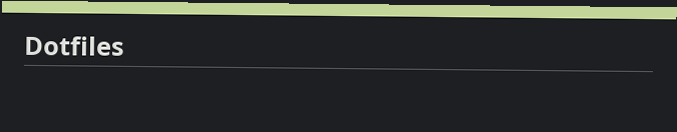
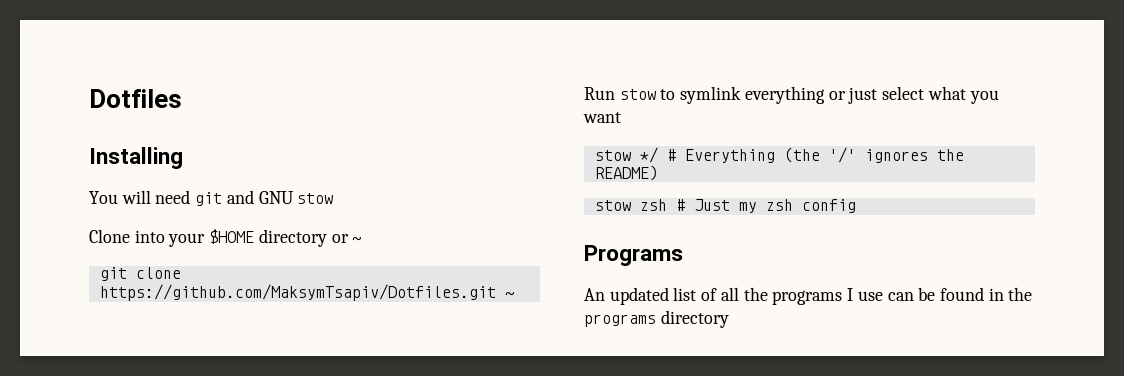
+ Installing
+ You will need git and GNU stow
+ Clone into your $HOME directory or ~
+ git clone https://github.com/MaksymTsapiv/Dotfiles.git ~
+ Run stow to symlink everything or just select what you want
+ stow */ # Everything (the '/' ignores the README)
+ stow zsh # Just my zsh config
+ Programs
+ An updated list of all the programs I use can be found in the programs directory

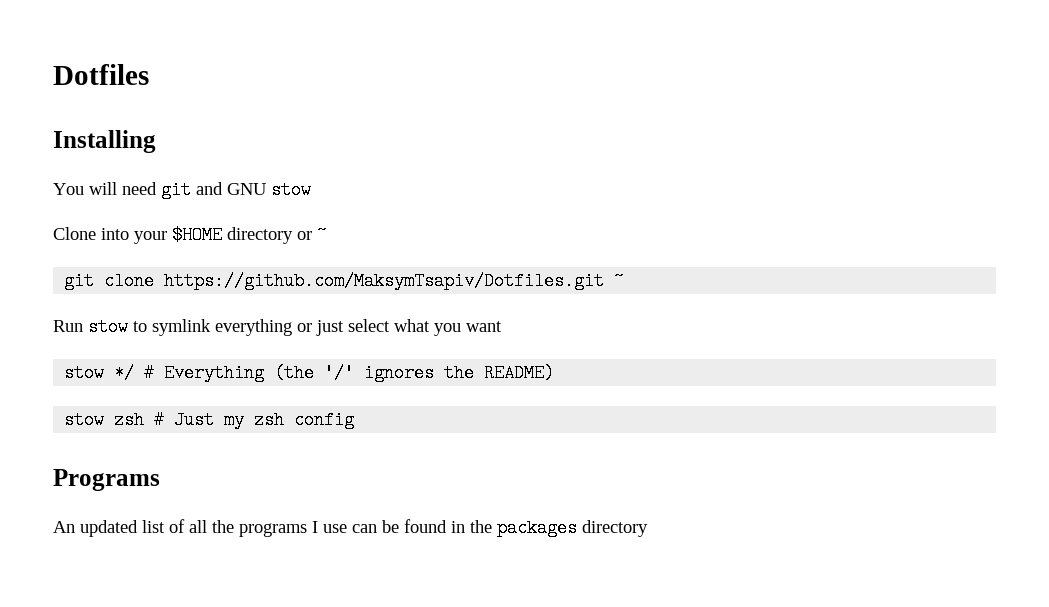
- An updated list of all the programs I use can be found in the programs directory
+ An updated list of all the programs I use can be found in the packages directory

